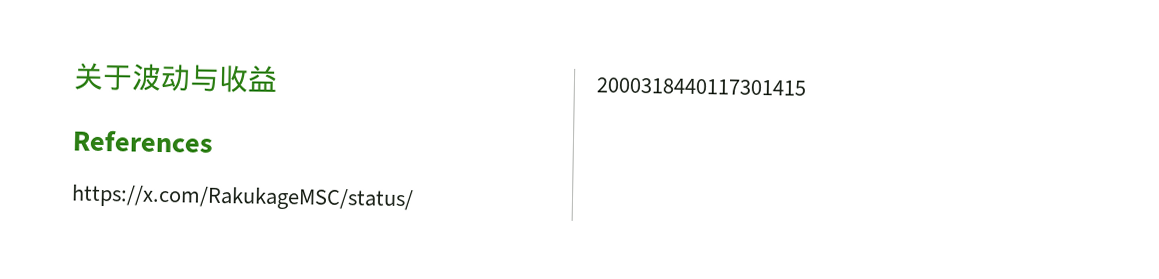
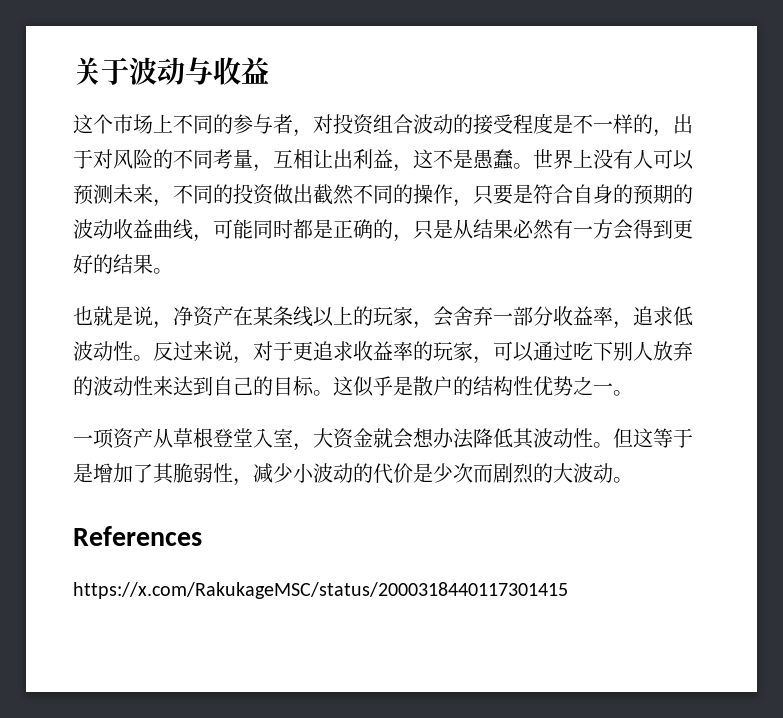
+ 这个市场上不同的参与者，对投资组合波动的接受程度是不一样的，出于对风险的不同考量，互相让出利益，这不是愚蠢。世界上没有人可以预测未来，不同的投资做出截然不同的操作，只要是符合自身的预期的波动收益曲线，可能同时都是正确的，只是从结果必然有一方会得到更好的结果。
+ 也就是说，净资产在某条线以上的玩家，会舍弃一部分收益率，追求低波动性。反过来说，对于更追求收益率的玩家，可以通过吃下别人放弃的波动性来达到自己的目标。这似乎是散户的结构性优势之一。
+ 一项资产从草根登堂入室，大资金就会想办法降低其波动性。但这等于是增加了其脆弱性，减少小波动的代价是少次而剧烈的大波动。

